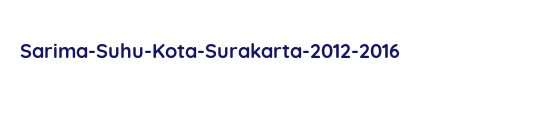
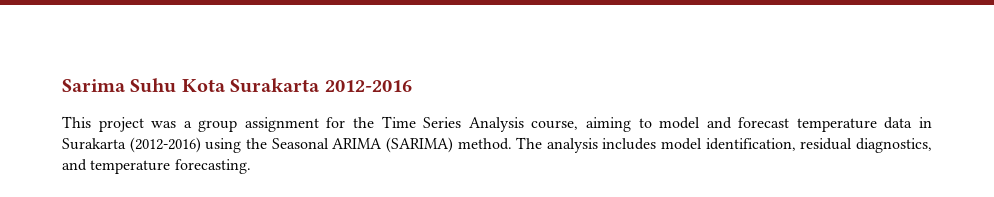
- Sarima-Suhu-Kota-Surakarta-2012-2016
+ Sarima Suhu Kota Surakarta 2012-2016
+ This project was a group assignment for the Time Series Analysis course, aiming to model and forecast temperature data in Surakarta (2012-2016) using the Seasonal ARIMA (SARIMA) method. The analysis includes model identification, residual diagnostics, and temperature forecasting.

